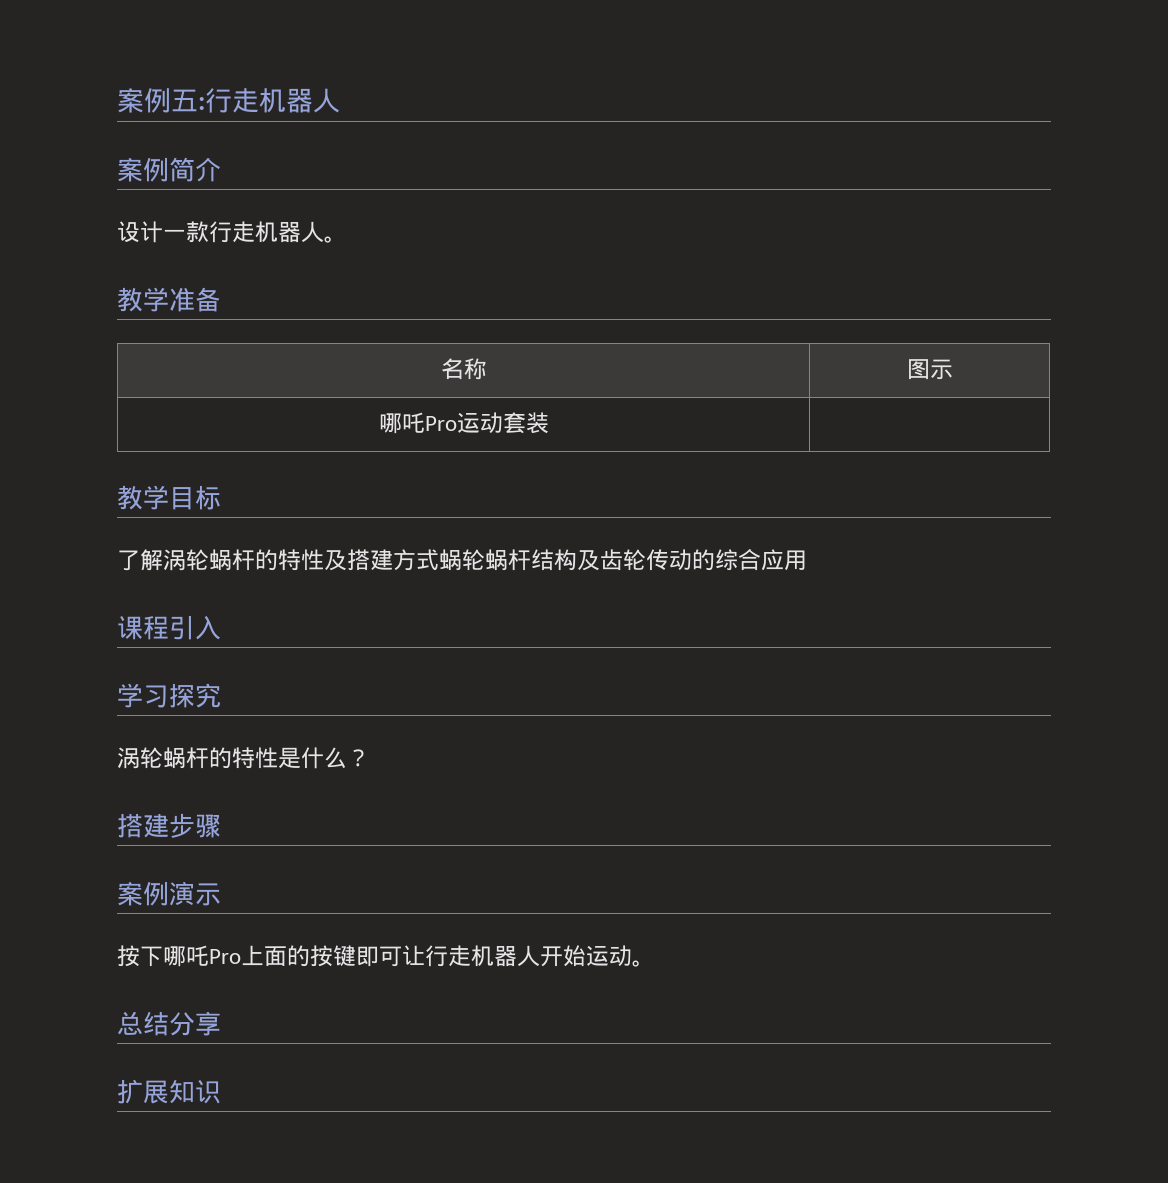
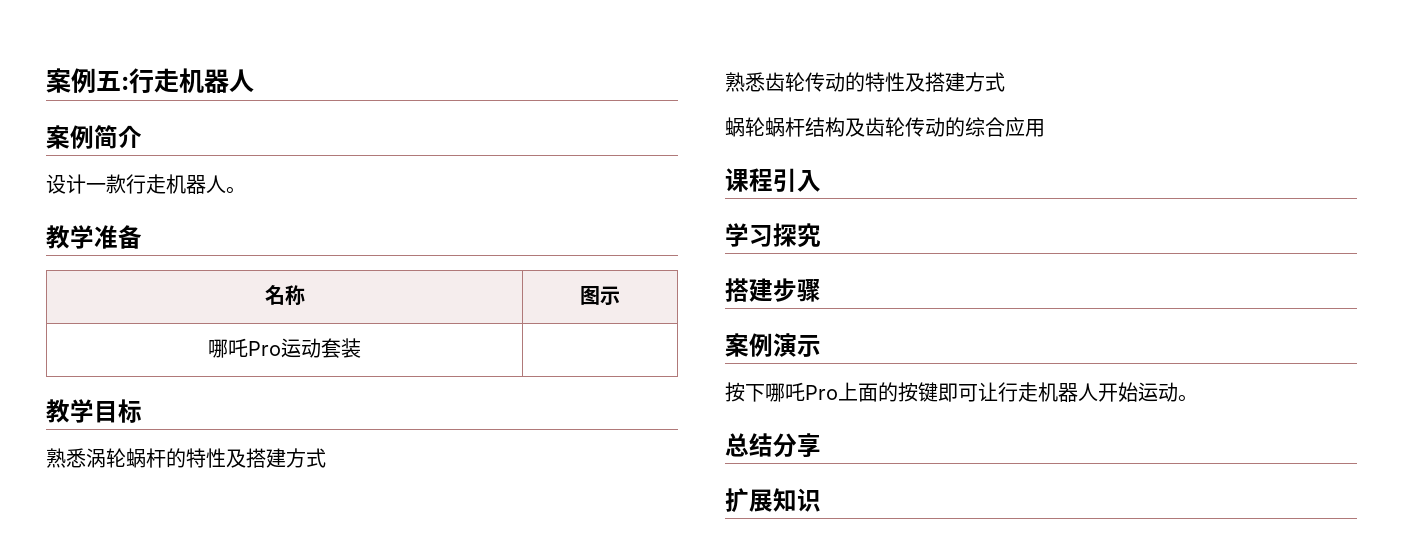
- 了解涡轮蜗杆的特性及搭建方式蜗轮蜗杆结构及齿轮传动的综合应用
+ 熟悉涡轮蜗杆的特性及搭建方式
+ 熟悉齿轮传动的特性及搭建方式
+ 蜗轮蜗杆结构及齿轮传动的综合应用
- 涡轮蜗杆的特性是什么？

